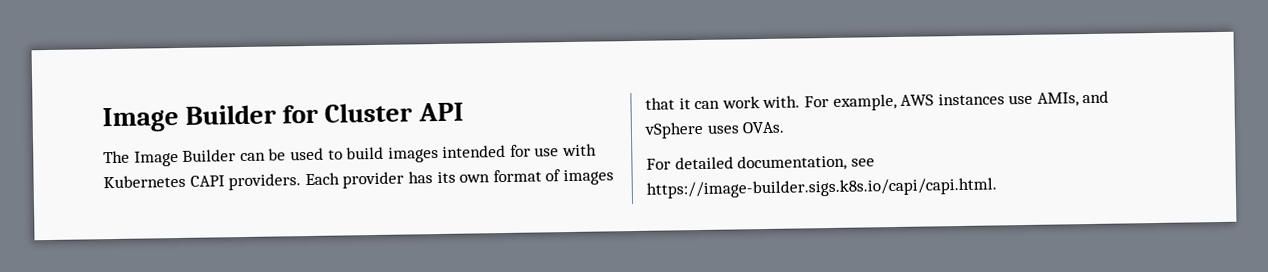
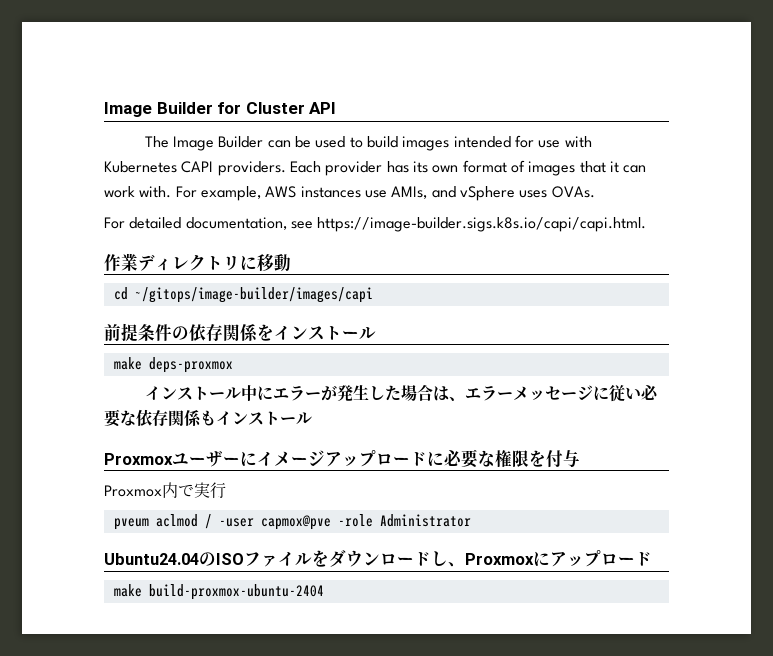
+ 作業ディレクトリに移動
+ cd ~/gitops/image-builder/images/capi
+ 前提条件の依存関係をインストール
+ make deps-proxmox
+ インストール中にエラーが発生した場合は、エラーメッセージに従い必要な依存関係もインストール
+ Proxmoxユーザーにイメージアップロードに必要な権限を付与
+ Proxmox内で実行
+ pveum aclmod / -user capmox@pve -role Administrator
+ Ubuntu24.04のISOファイルをダウンロードし、Proxmoxにアップロード
+ make build-proxmox-ubuntu-2404

